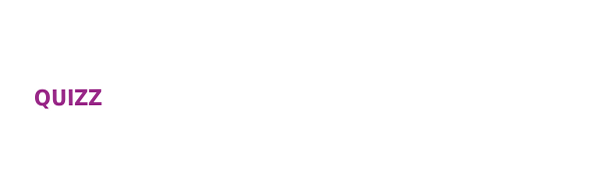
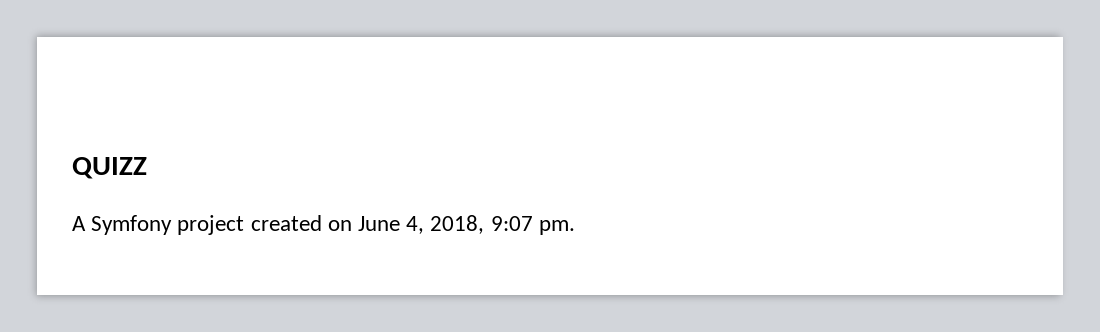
+ A Symfony project created on June 4, 2018, 9:07 pm.

